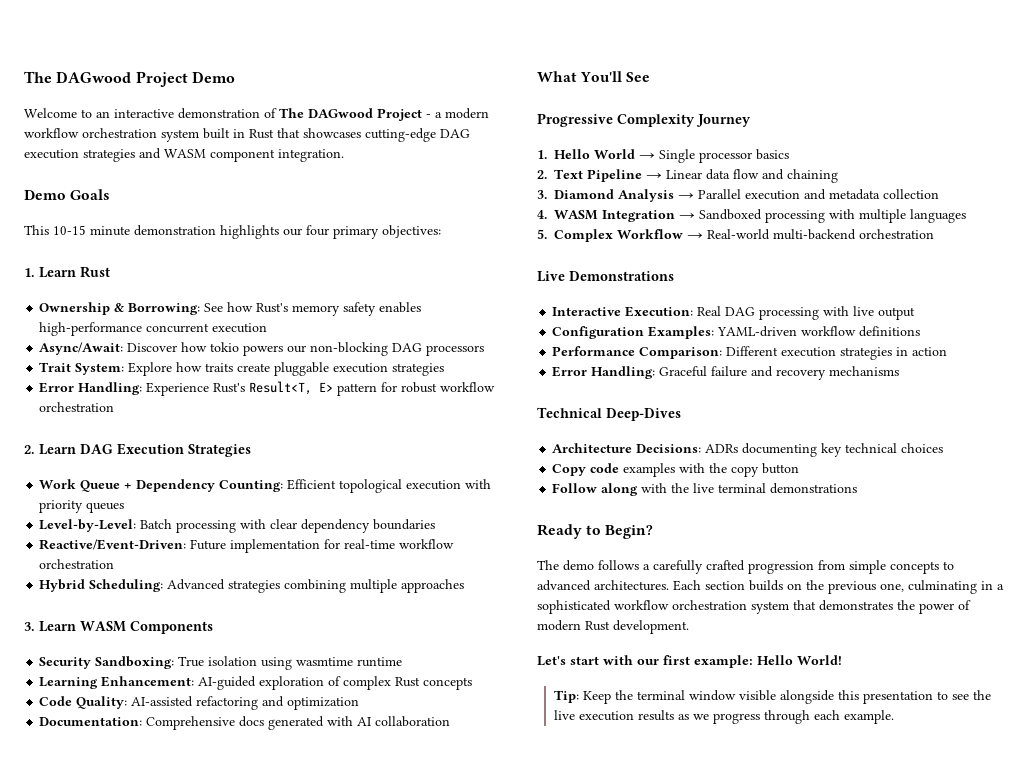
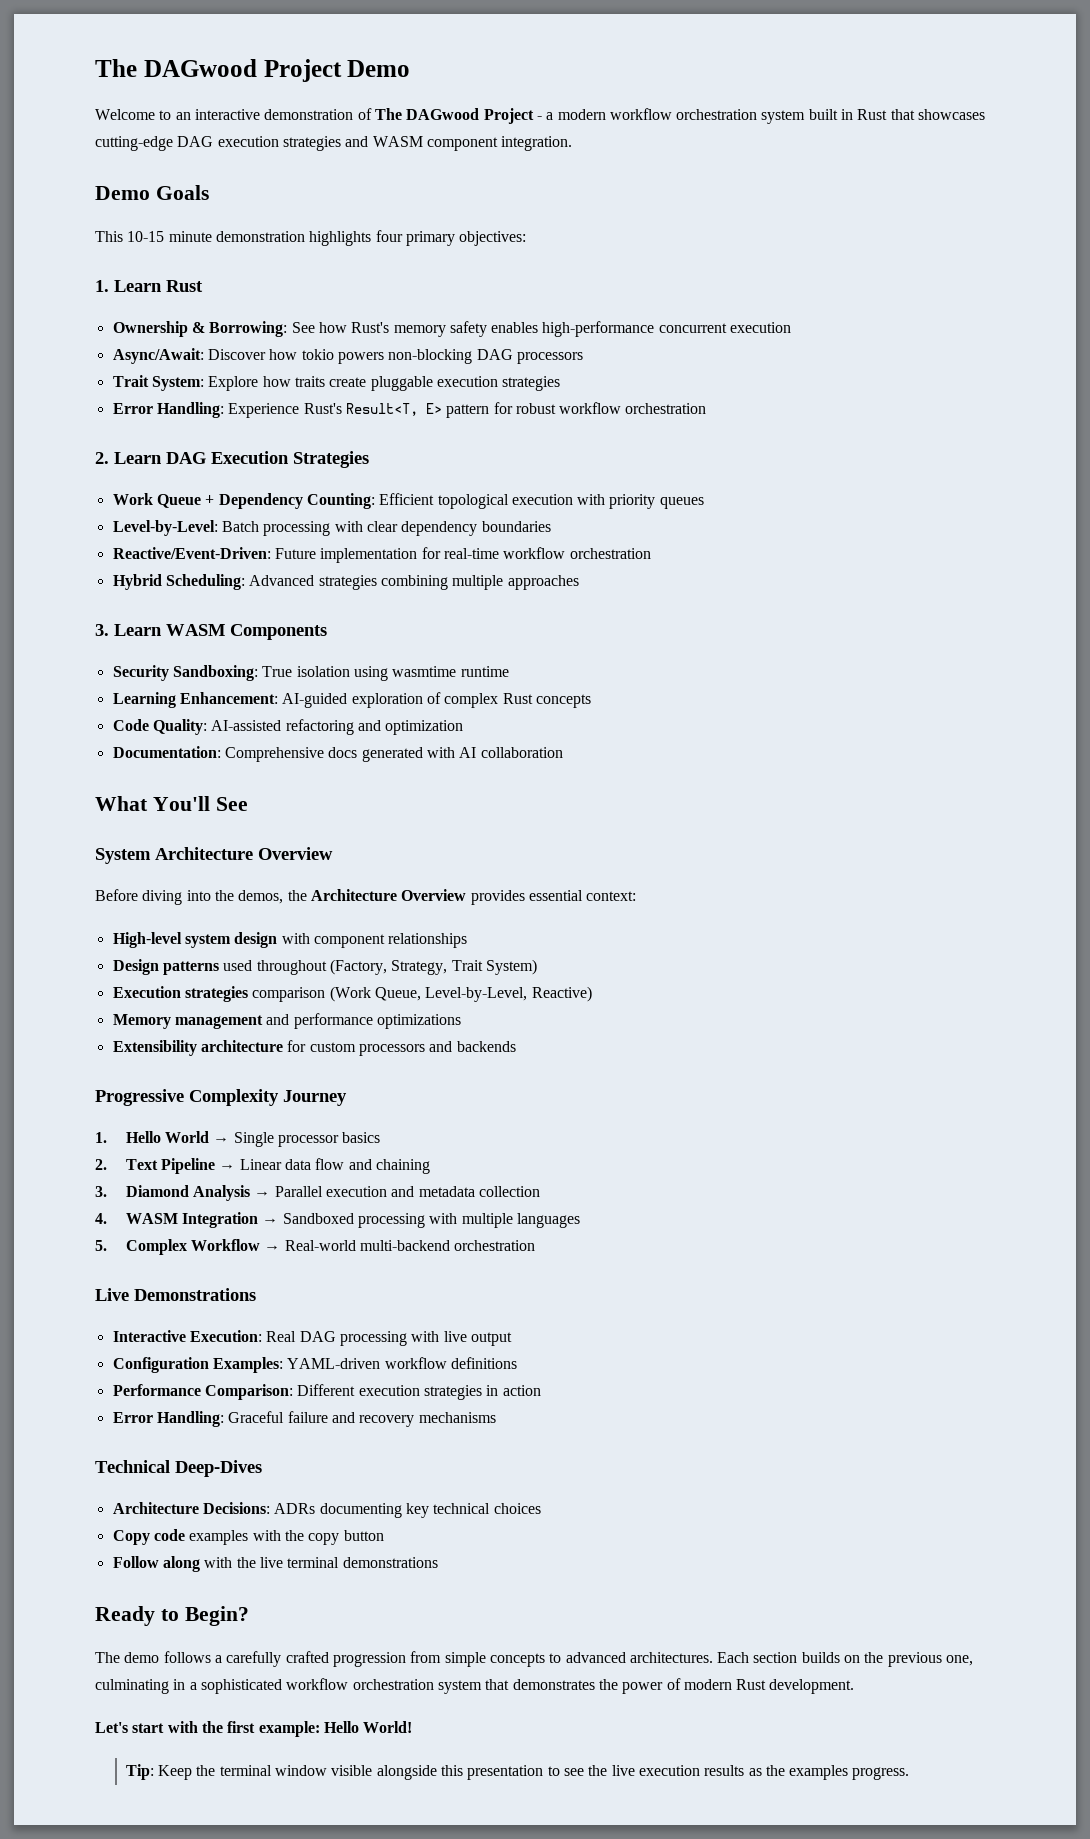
- This 10-15 minute demonstration highlights our four primary objectives:
+ This 10-15 minute demonstration highlights four primary objectives:
- Async/Await: Discover how tokio powers our non-blocking DAG processors
+ Async/Await: Discover how tokio powers non-blocking DAG processors
+ System Architecture Overview
+ Before diving into the demos, the Architecture Overview provides essential context:
+ High-level system design with component relationships
+ Design patterns used throughout (Factory, Strategy, Trait System)
+ Execution strategies comparison (Work Queue, Level-by-Level, Reactive)
+ Memory management and performance optimizations
+ Extensibility architecture for custom processors and backends
- Let's start with our first example: Hello World!
+ Let's start with the first example: Hello World!
- Tip: Keep the terminal window visible alongside this presentation to see the live execution results as we progress through each example.
+ Tip: Keep the terminal window visible alongside this presentation to see the live execution results as the examples progress.

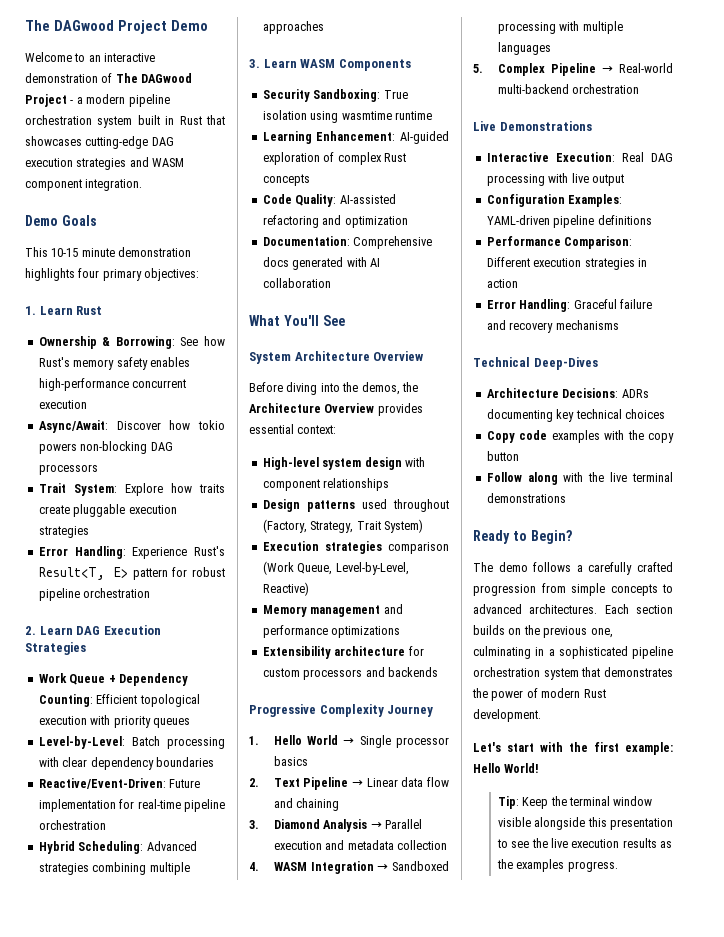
- Welcome to an interactive demonstration of The DAGwood Project - a modern workflow orchestration system built in Rust that showcases cutting-edge DAG execution strategies and WASM component integration.
+ Welcome to an interactive demonstration of The DAGwood Project - a modern pipeline orchestration system built in Rust that showcases cutting-edge DAG execution strategies and WASM component integration.
- Error Handling: Experience Rust's Result<T, E> pattern for robust workflow orchestration
+ Error Handling: Experience Rust's Result<T, E> pattern for robust pipeline orchestration
- Reactive/Event-Driven: Future implementation for real-time workflow orchestration
+ Reactive/Event-Driven: Future implementation for real-time pipeline orchestration
- 5. Complex Workflow → Real-world multi-backend orchestration
+ 5. Complex Pipeline → Real-world multi-backend orchestration
- Configuration Examples: YAML-driven workflow definitions
+ Configuration Examples: YAML-driven pipeline definitions
- Each section builds on the previous one, culminating in a sophisticated workflow orchestration system that demonstrates the power of modern Rust development.
+ Each section builds on the previous one, culminating in a sophisticated pipeline orchestration system that demonstrates the power of modern Rust development.

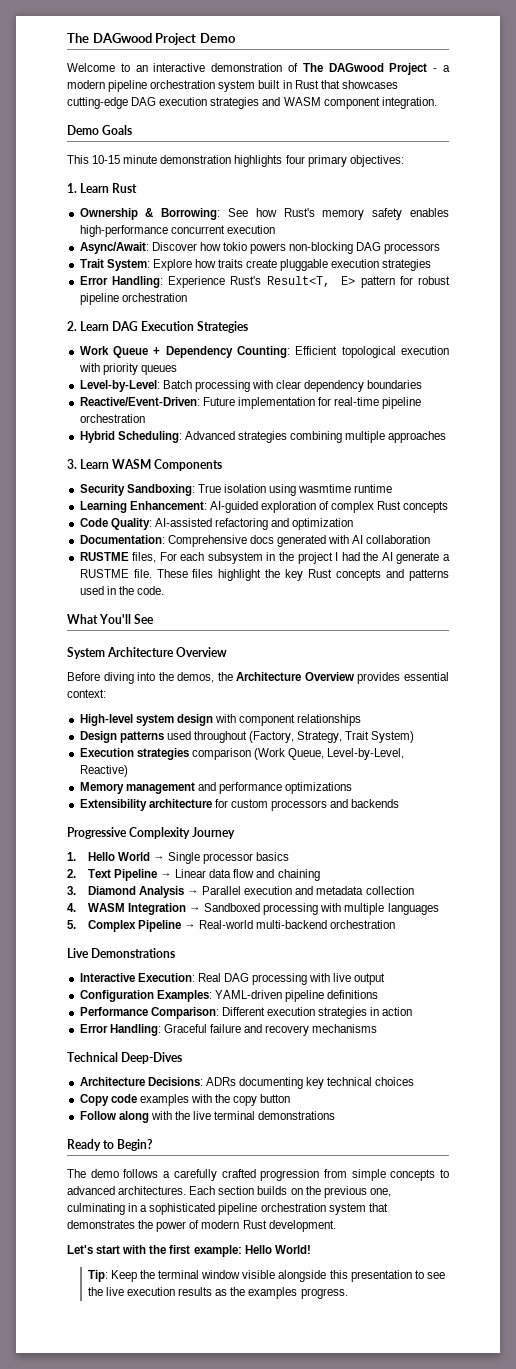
+ RUSTME files, For each subsystem in the project I had the AI generate a RUSTME file. These files highlight the key Rust concepts and patterns used in the code.

